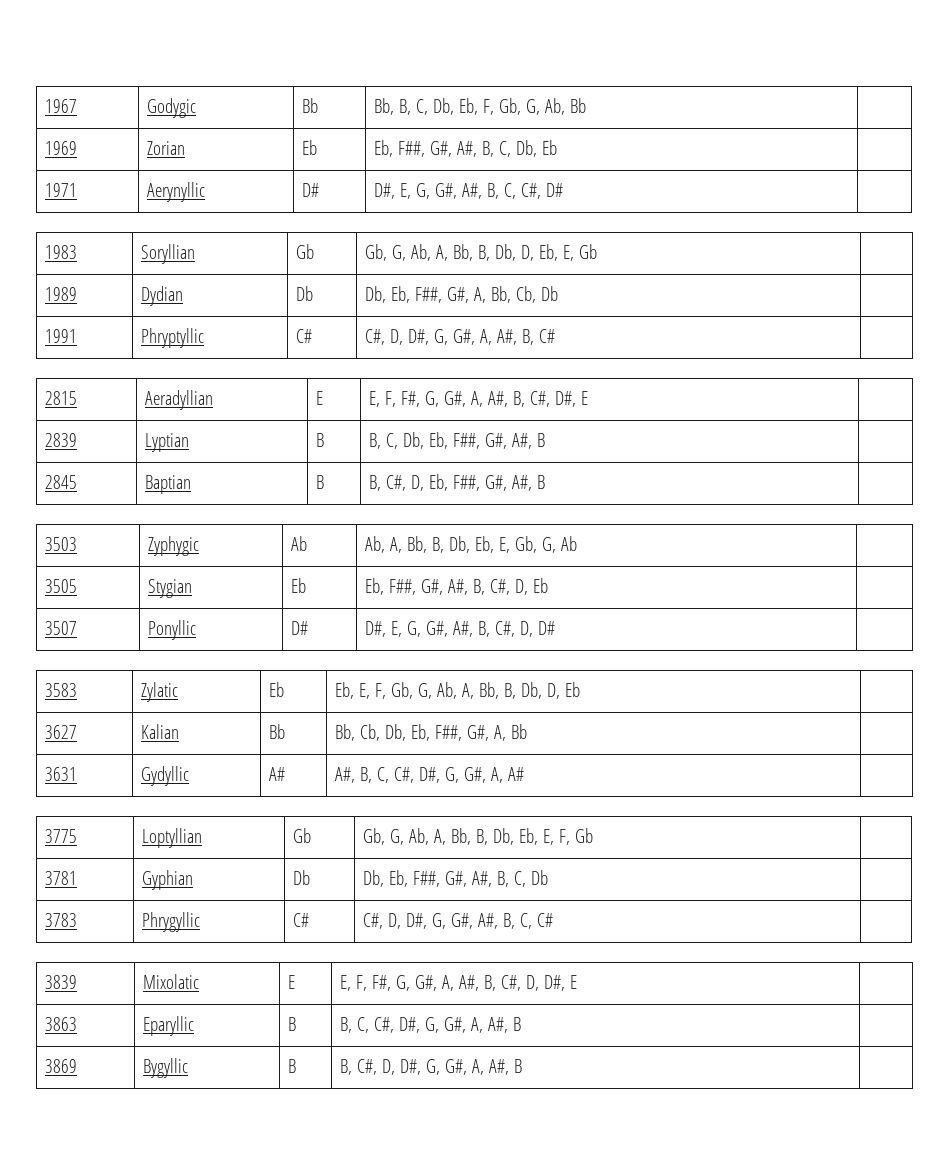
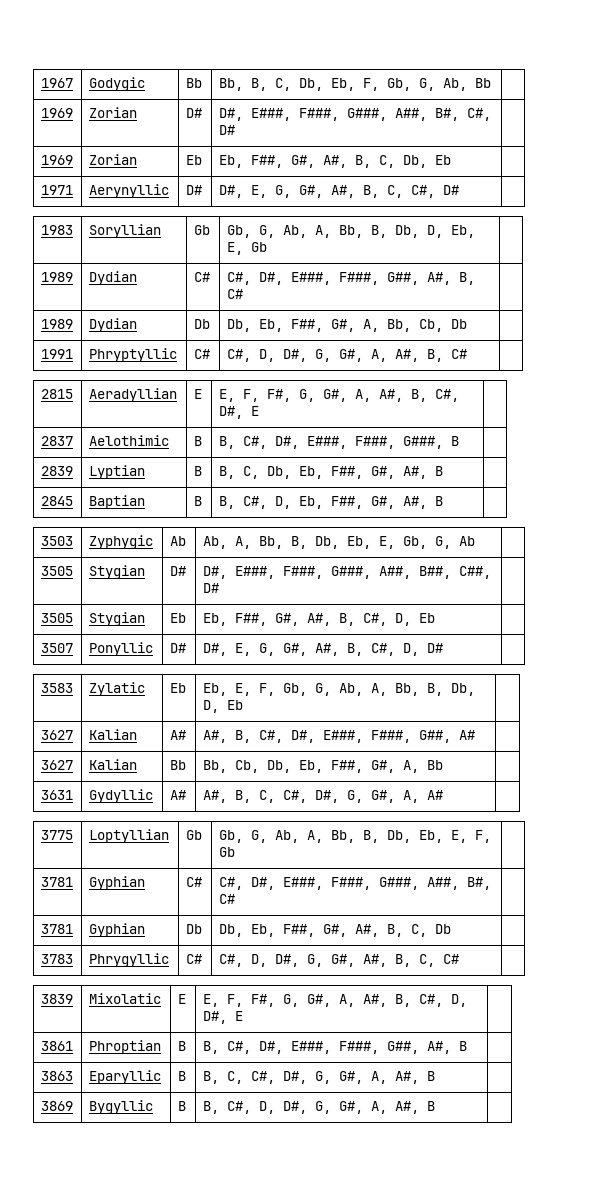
+ 1969 | Zorian | D# | D#, E###, F###, G###, A##, B#, C#, D# |
+ 1989 | Dydian | C# | C#, D#, E###, F###, G##, A#, B, C# |
+ 2837 | Aelothimic | B | B, C#, D#, E###, F###, G###, B |
+ 3505 | Stygian | D# | D#, E###, F###, G###, A##, B##, C##, D# |
+ 3627 | Kalian | A# | A#, B, C#, D#, E###, F###, G##, A# |
+ 3781 | Gyphian | C# | C#, D#, E###, F###, G###, A##, B#, C# |
+ 3861 | Phroptian | B | B, C#, D#, E###, F###, G##, A#, B |

